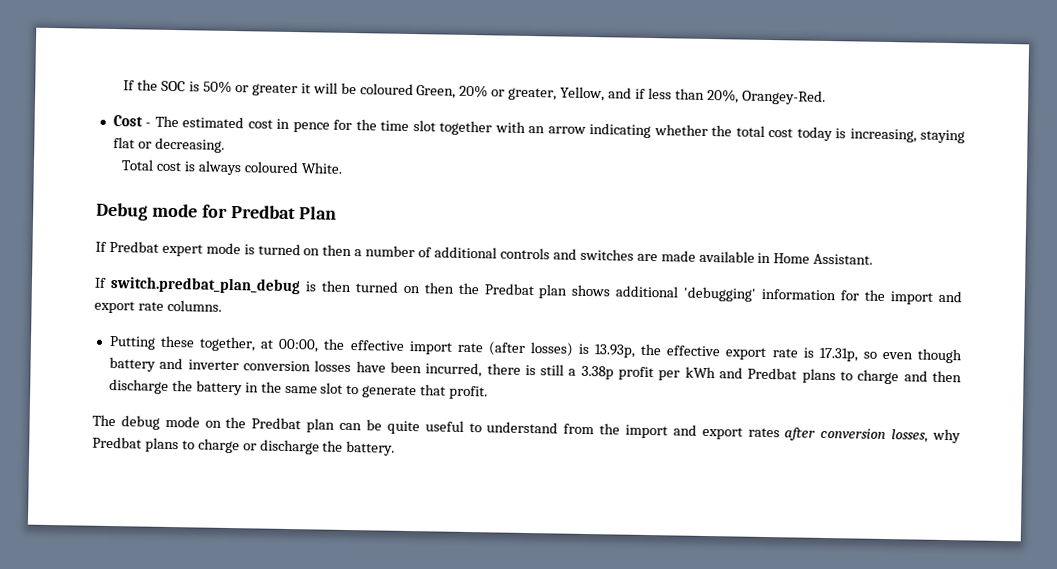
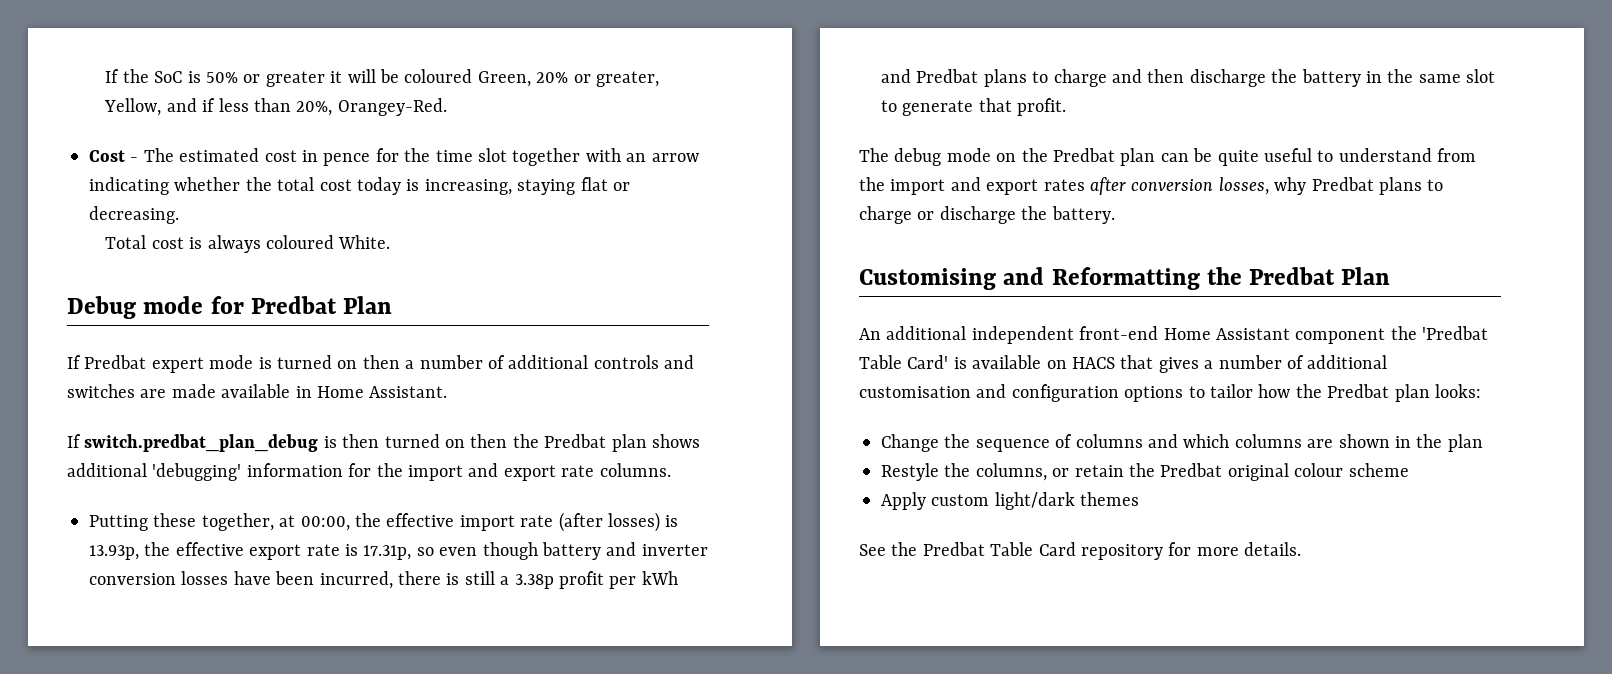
- If the SOC is 50% or greater it will be coloured Green, 20% or greater, Yellow, and if less than 20%, Orangey-Red.
+ If the SoC is 50% or greater it will be coloured Green, 20% or greater, Yellow, and if less than 20%, Orangey-Red.
+ Customising and Reformatting the Predbat Plan
+ An additional independent front-end Home Assistant component the 'Predbat Table Card' is available on HACS that gives a number of additional customisation and configuration options to tailor how the Predbat plan looks:
+ Change the sequence of columns and which columns are shown in the plan
+ Restyle the columns, or retain the Predbat original colour scheme
+ Apply custom light/dark themes
+ See the Predbat Table Card repository for more details.

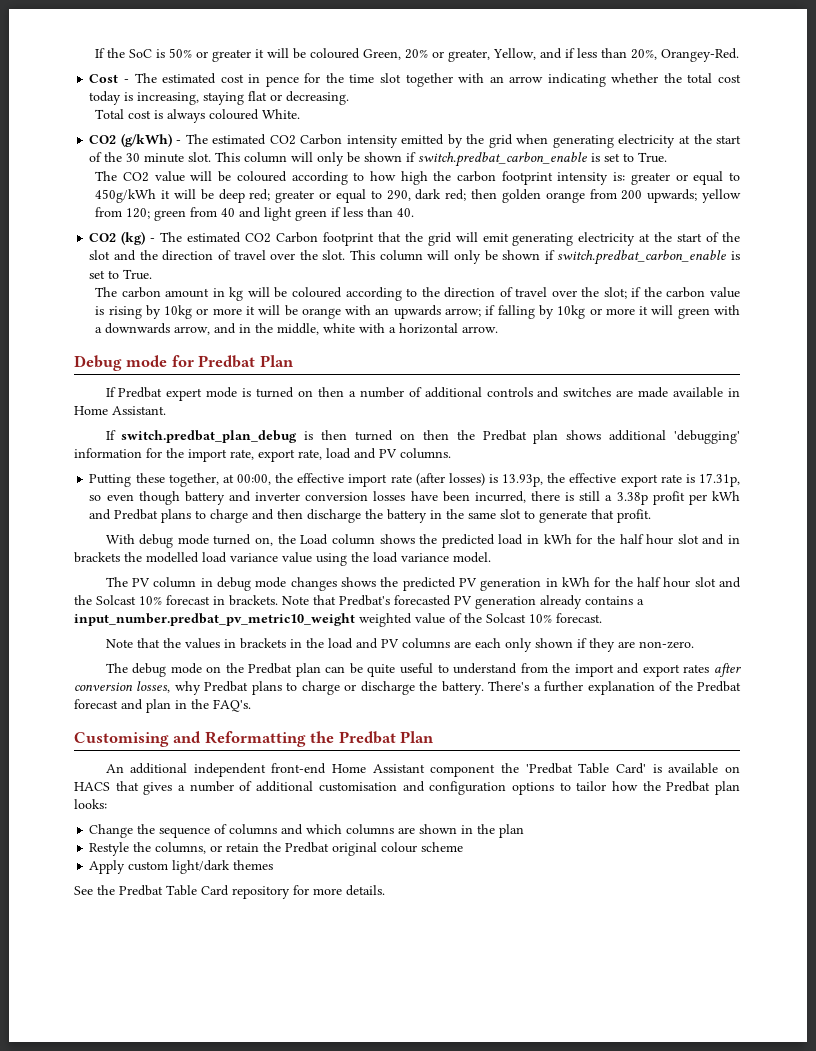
+ CO2 (g/kWh) - The estimated CO2 Carbon intensity emitted by the grid when generating electricity at the start of the 30 minute slot. This column will only be shown if switch.predbat_carbon_enable is set to True.
+ The CO2 value will be coloured according to how high the carbon footprint intensity is: greater or equal to 450g/kWh it will be deep red; greater or equal to 290, dark red; then golden orange from 200 upwards; yellow from 120; green from 40 and light green if less than 40.
+ CO2 (kg) - The estimated CO2 Carbon footprint that the grid will emit generating electricity at the start of the slot and the direction of travel over the slot. This column will only be shown if switch.predbat_carbon_enable is set to True.
+ The carbon amount in kg will be coloured according to the direction of travel over the slot; if the carbon value is rising by 10kg or more it will be orange with an upwards arrow; if falling by 10kg or more it will green with a downwards arrow, and in the middle, white with a horizontal arrow.
- If switch.predbat_plan_debug is then turned on then the Predbat plan shows additional 'debugging' information for the import and export rate columns.
+ If switch.predbat_plan_debug is then turned on then the Predbat plan shows additional 'debugging' information for the import rate, export rate, load and PV columns.
+ With debug mode turned on, the Load column shows the predicted load in kWh for the half hour slot and in brackets the modelled load variance value using the load variance model.
+ The PV column in debug mode changes shows the predicted PV generation in kWh for the half hour slot and the Solcast 10% forecast in brackets. Note that Predbat's forecasted PV generation already contains a input_number.predbat_pv_metric10_weight weighted value of the Solcast 10% forecast.
+ Note that the values in brackets in the load and PV columns are each only shown if they are non-zero.
+ There's a further explanation of the Predbat forecast and plan in the FAQ's.

